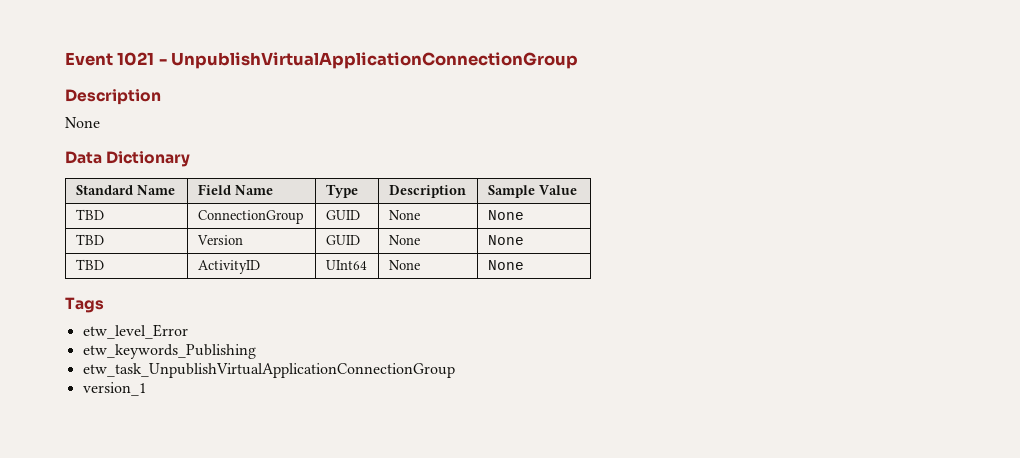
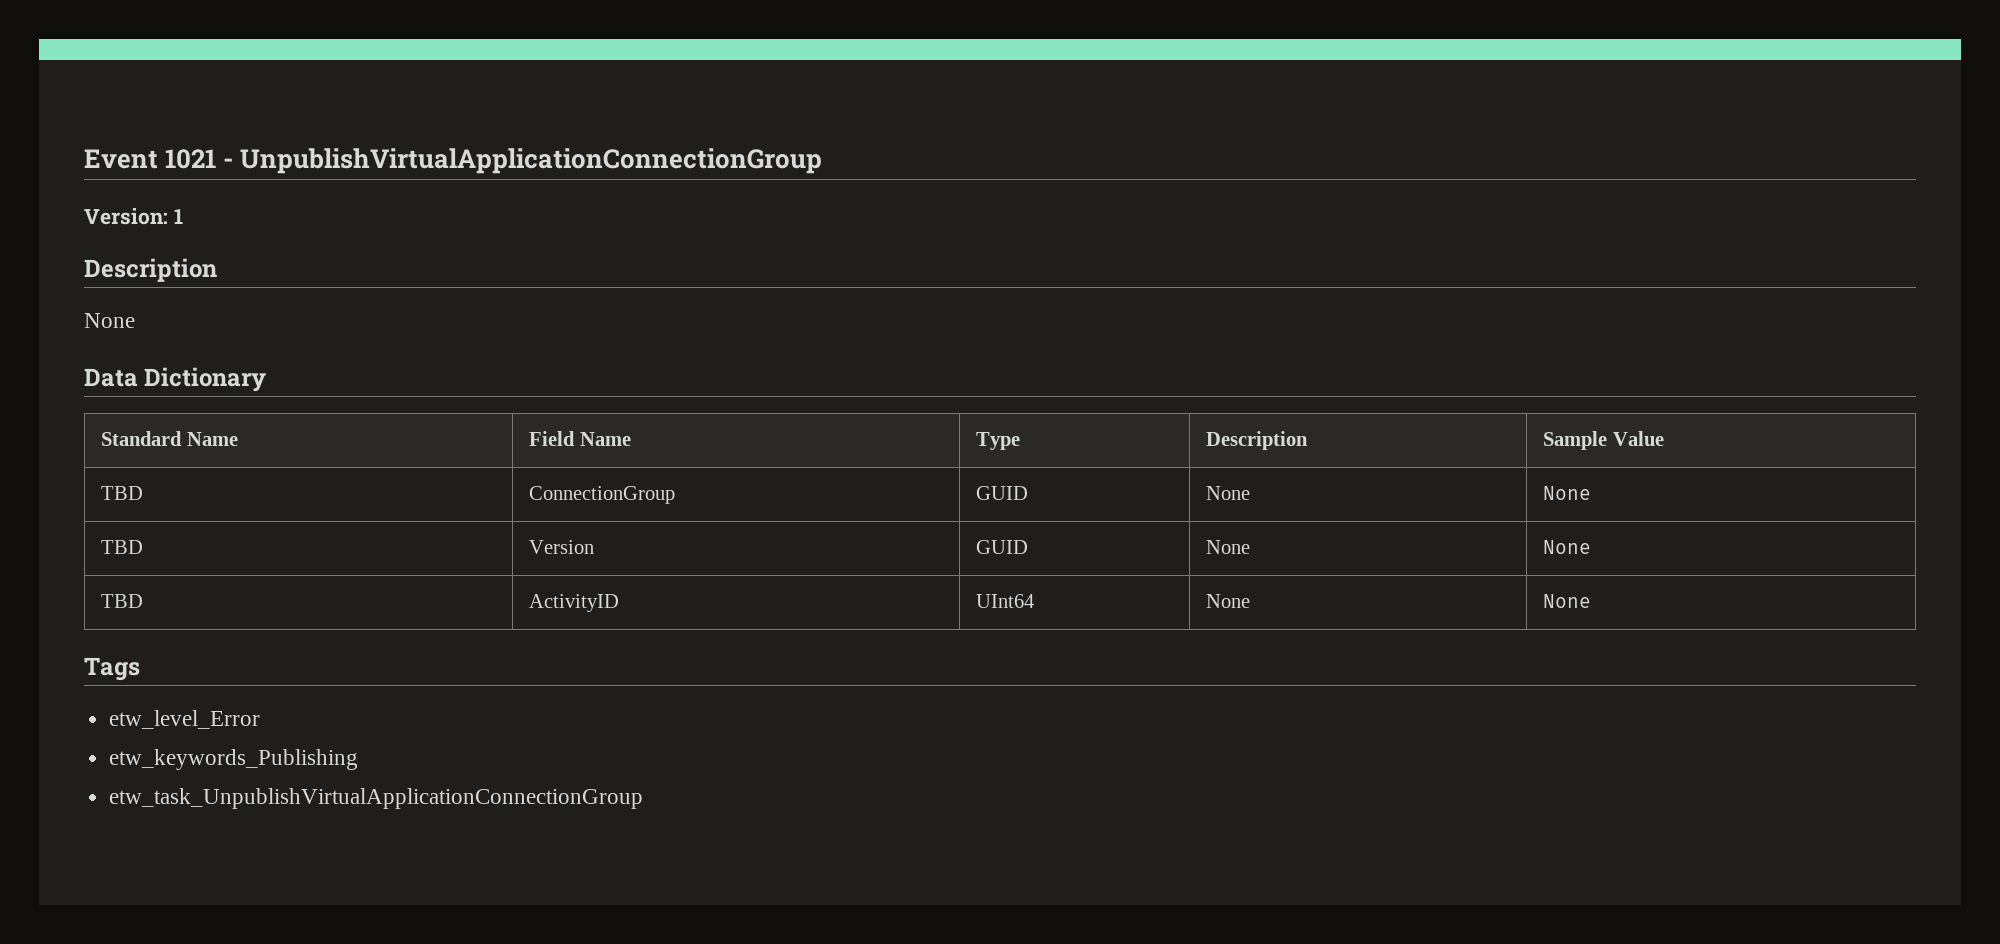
+ Version: 1
- version_1

